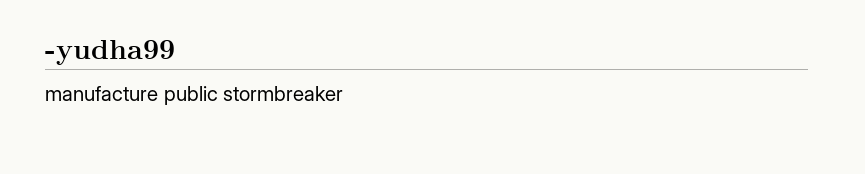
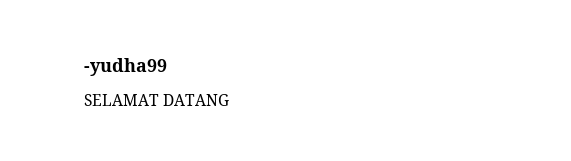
- manufacture public stormbreaker
+ SELAMAT DATANG

